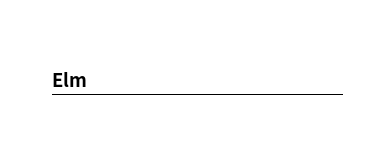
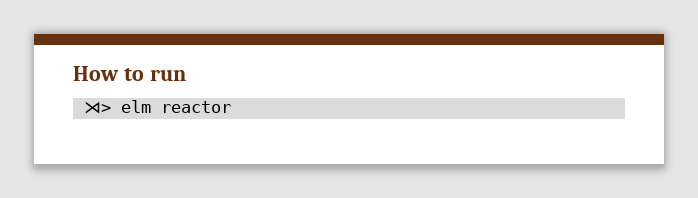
- Elm
+ How to run
+ ⋊> elm reactor

